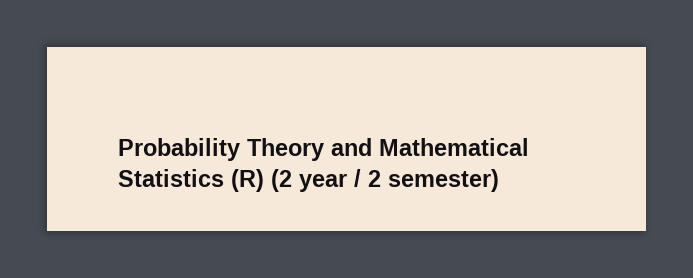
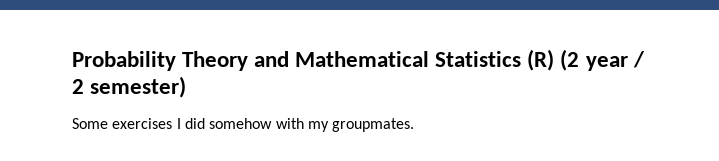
+ Some exercises I did somehow with my groupmates.

